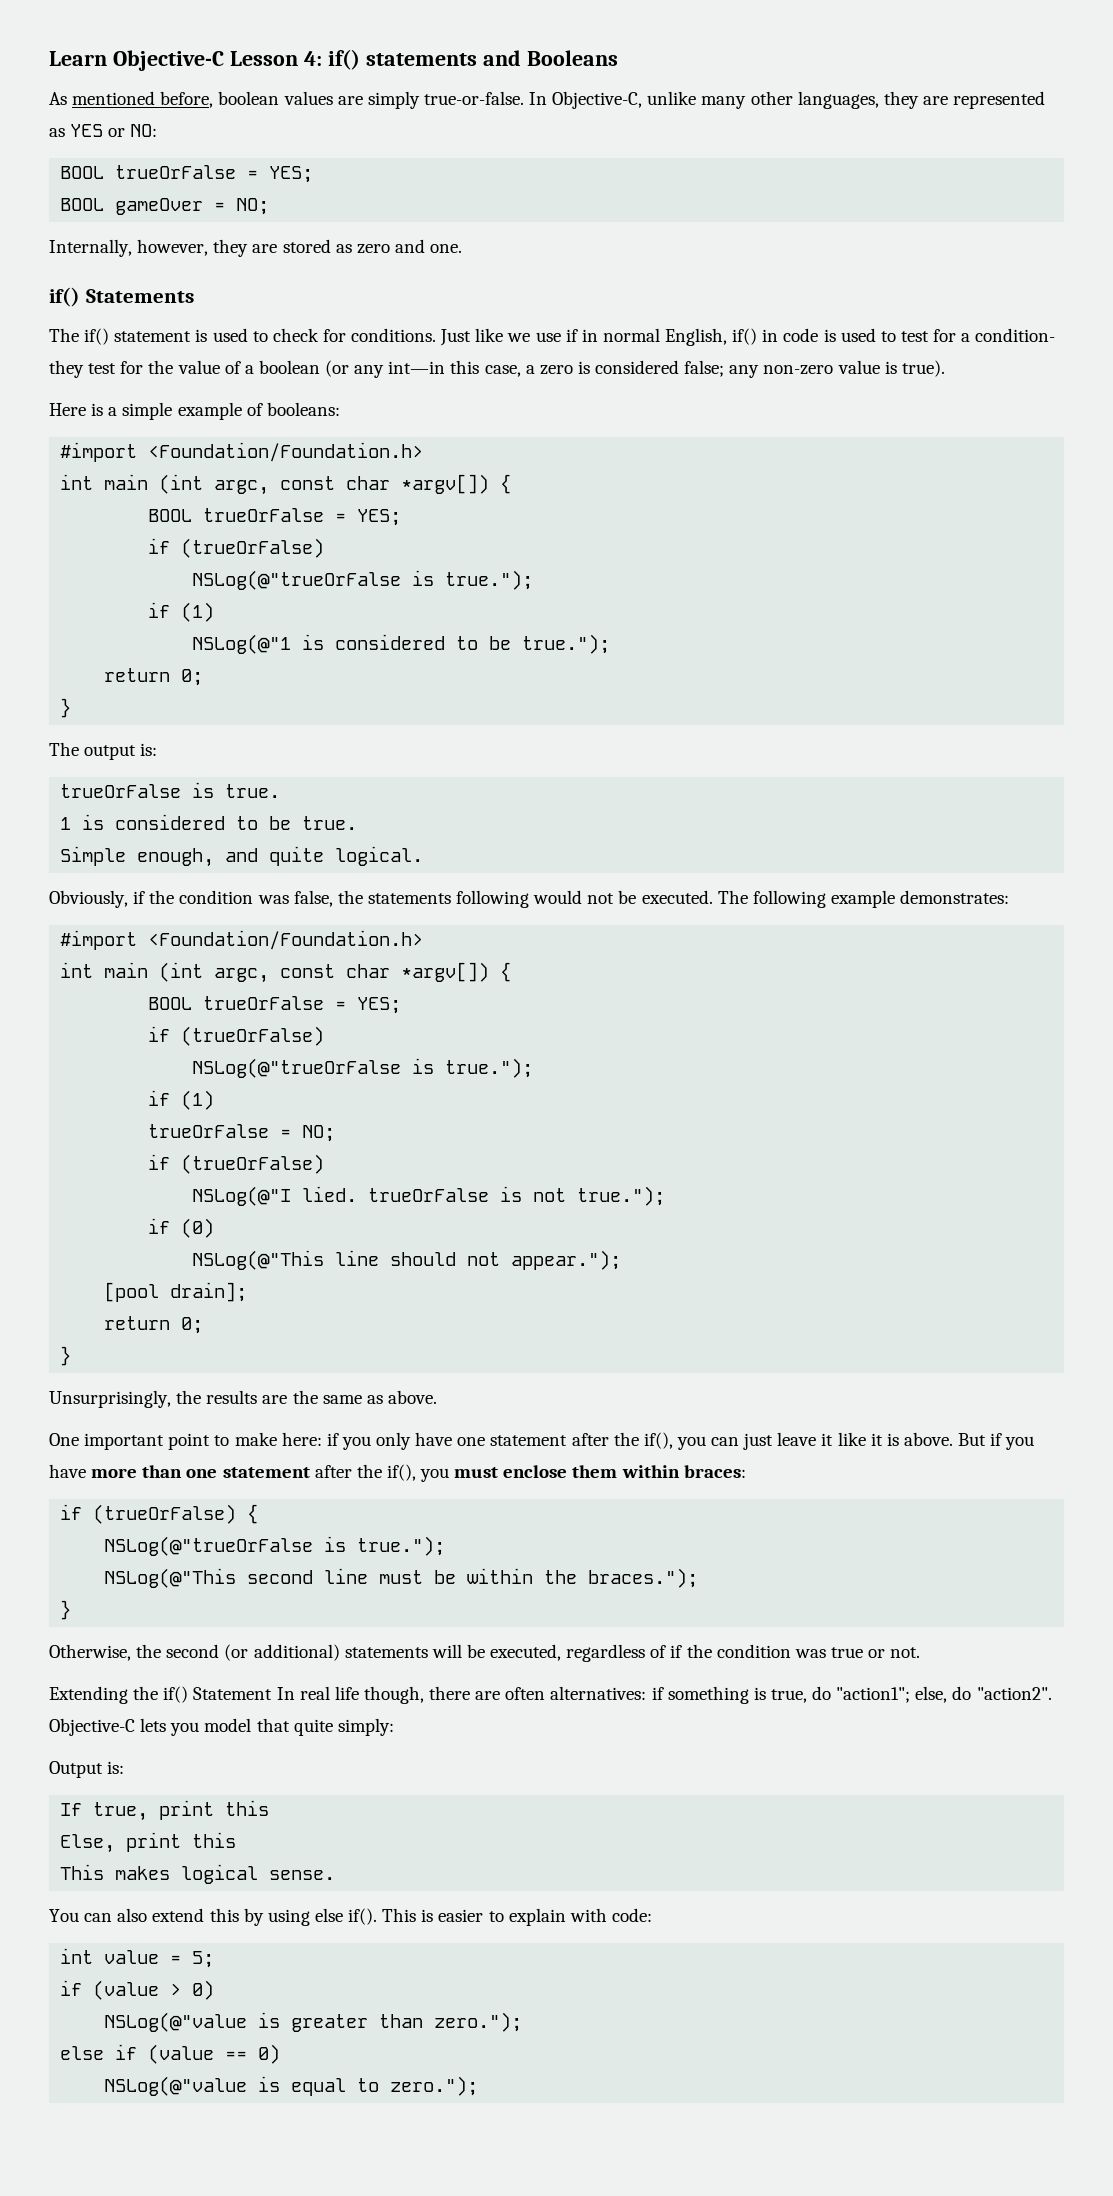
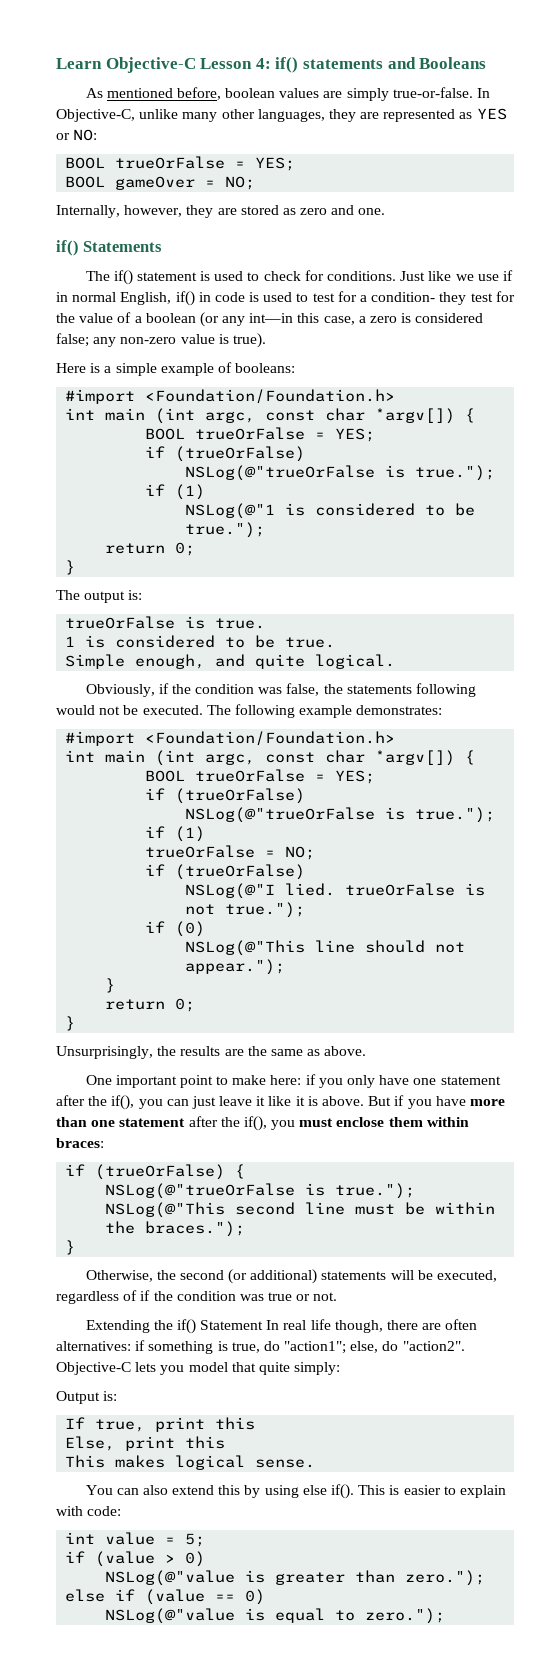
  NSLog(@"This line should not appear.");
- [pool drain];
+ }

